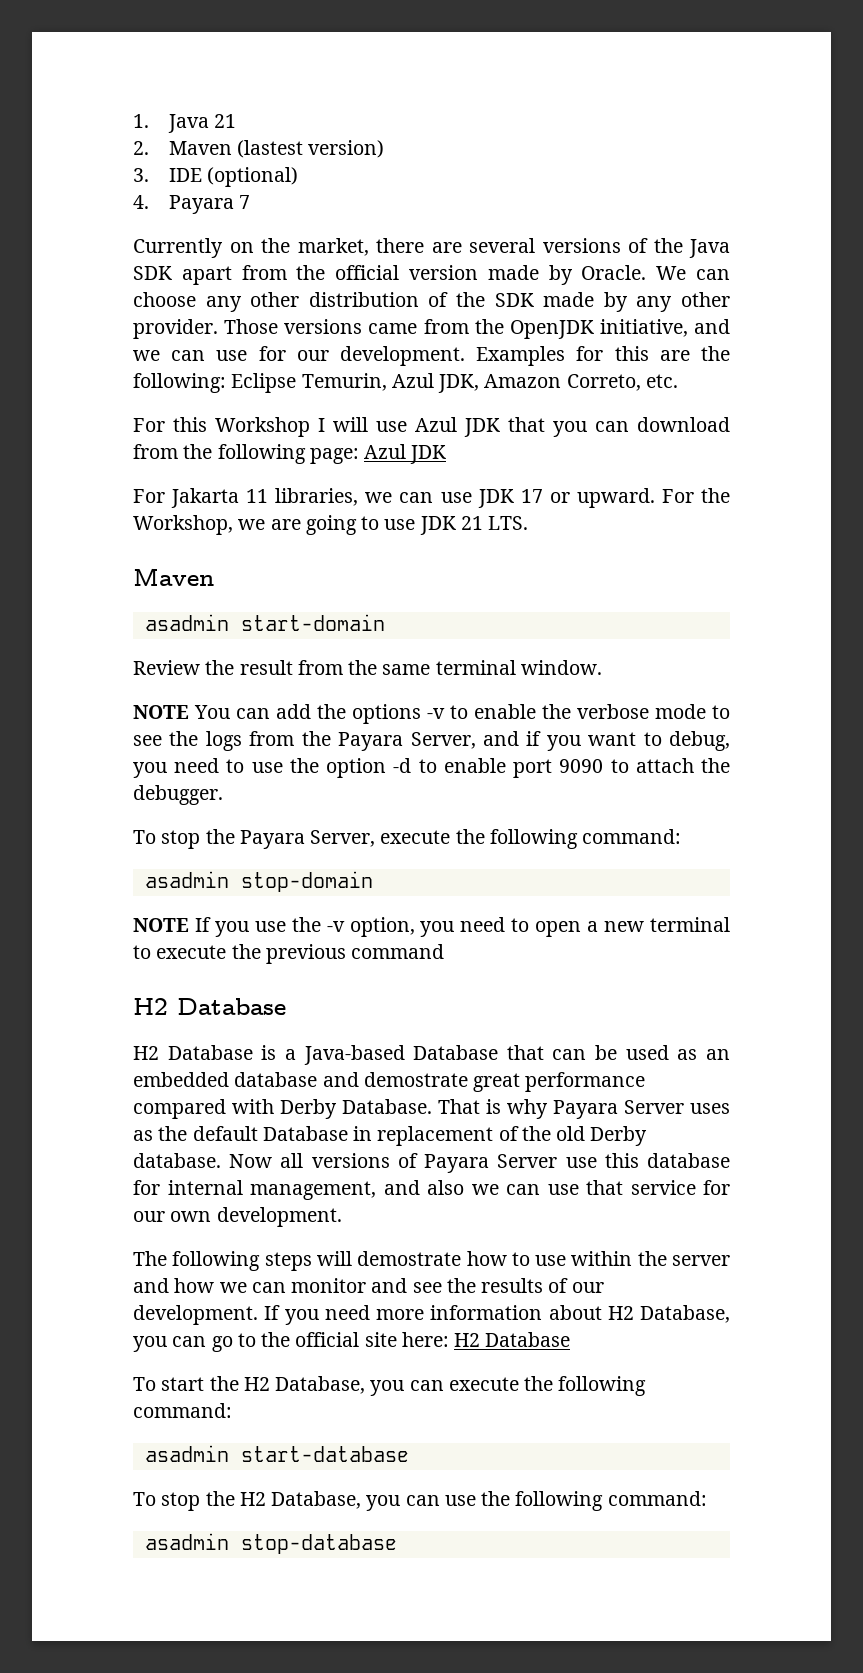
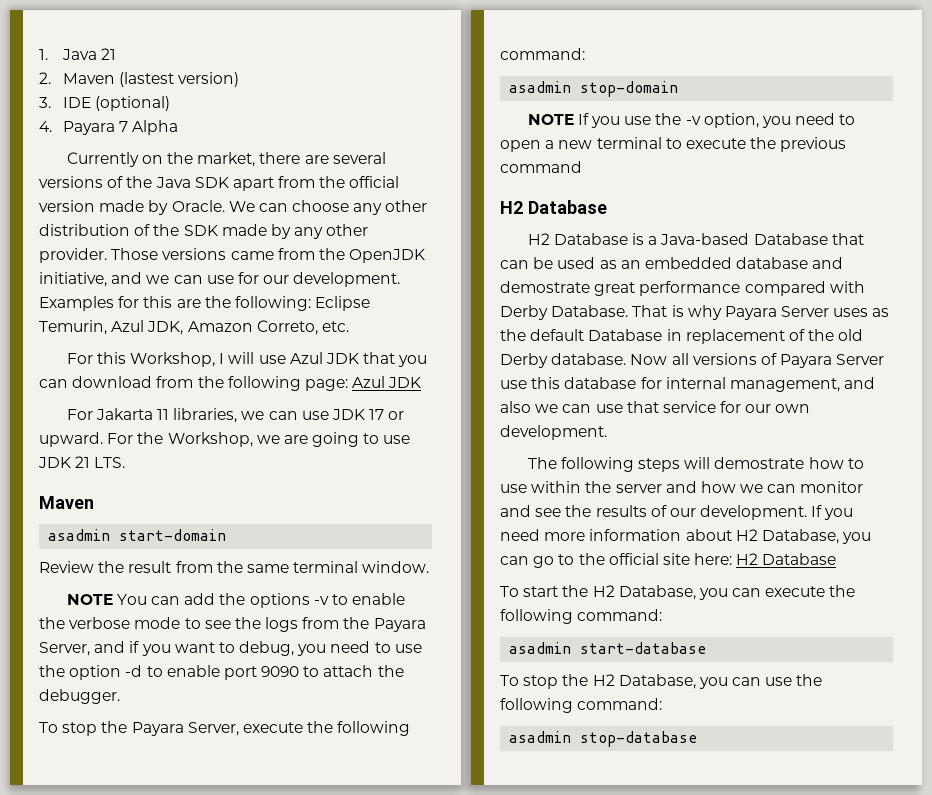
- 4. Payara 7
+ 4. Payara 7 Alpha
- For this Workshop I will use Azul JDK that you can download from the following page: Azul JDK
+ For this Workshop, I will use Azul JDK that you can download from the following page: Azul JDK

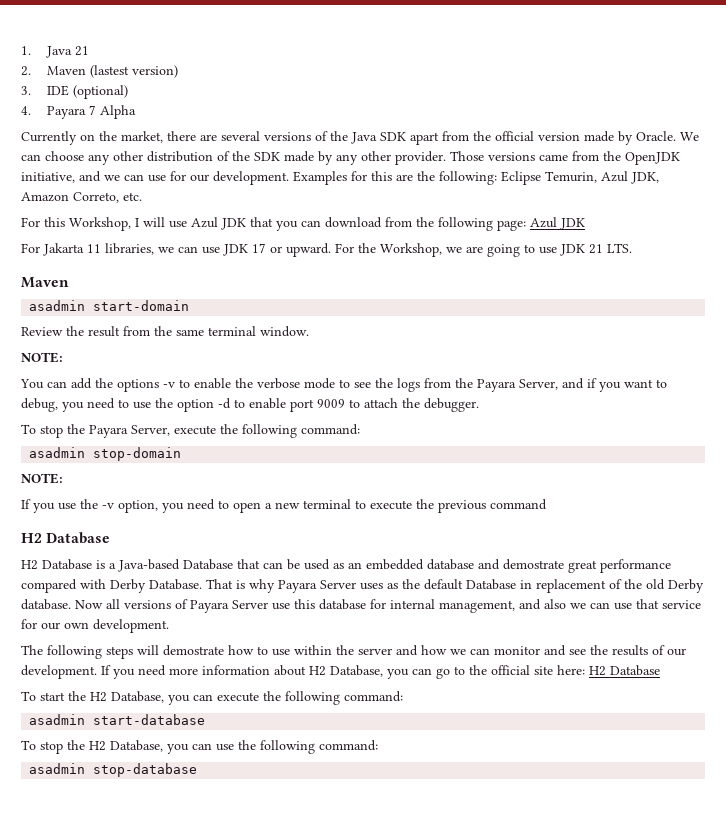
  Review the result from the same terminal window.
- NOTE You can add the options -v to enable the verbose mode to see the logs from the Payara Server, and if you want to debug, you need to use the option -d to enable port 9090 to attach the debugger.
+ NOTE:
+ You can add the options -v to enable the verbose mode to see the logs from the Payara Server, and if you want to debug, you need to use the option -d to enable port 9009 to attach the debugger.
  asadmin stop-domain
- NOTE If you use the -v option, you need to open a new terminal to execute the previous command
+ NOTE:
+ If you use the -v option, you need to open a new terminal to execute the previous command

